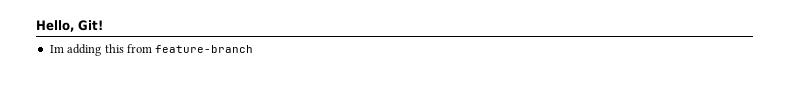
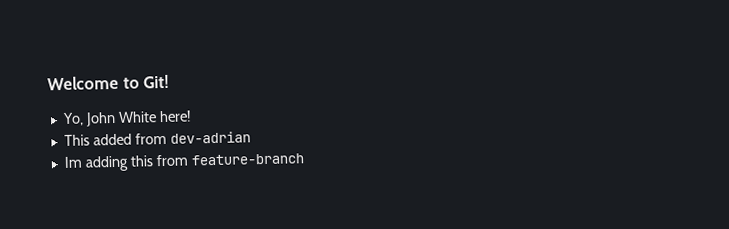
- Hello, Git!
+ Welcome to Git!
+ Yo, John White here!
+ This added from dev-adrian

